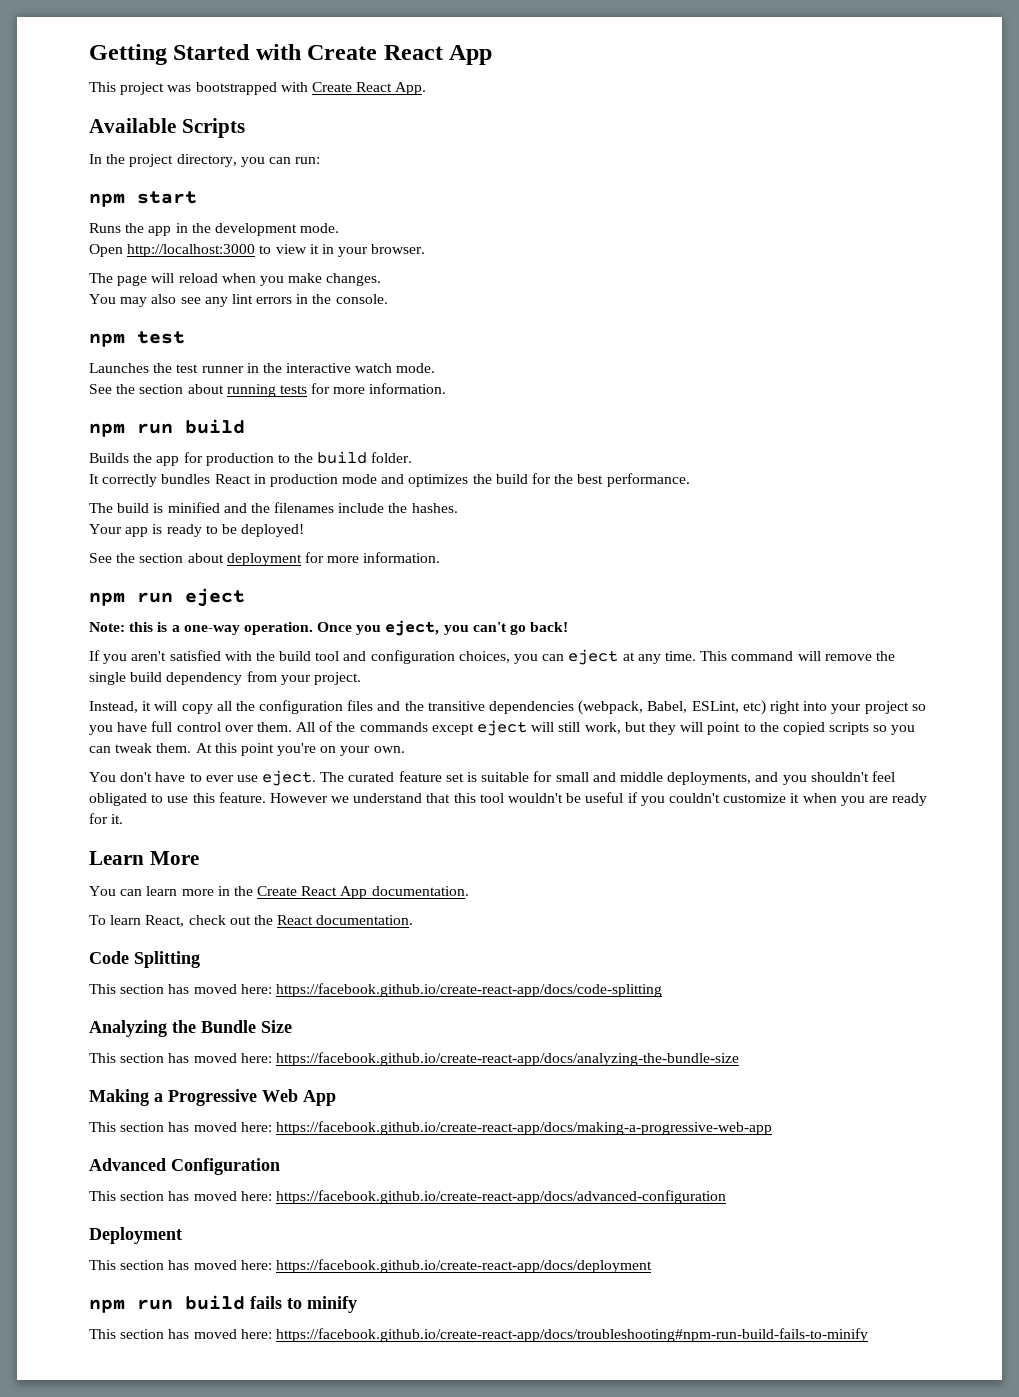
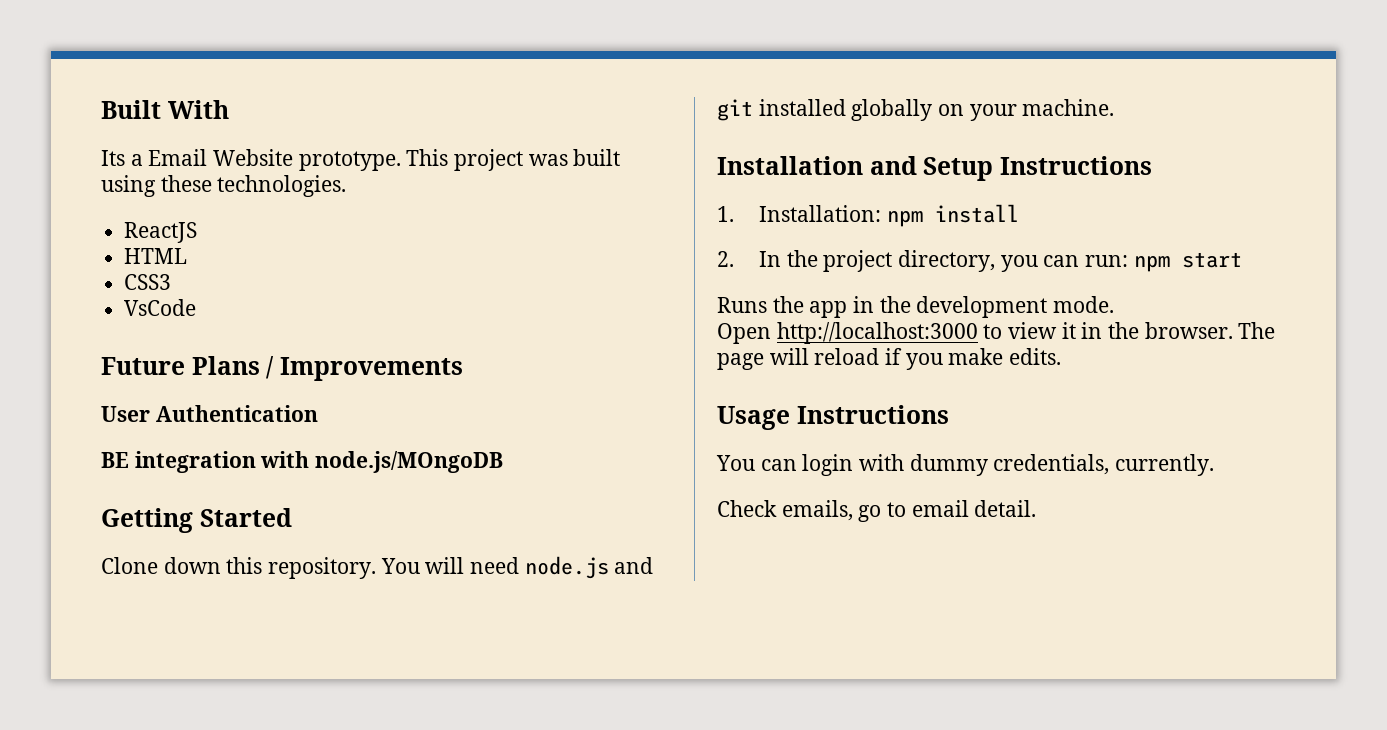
- Getting Started with Create React App
- This project was bootstrapped with Create React App.
- Available Scripts
- In the project directory, you can run:
- npm start
+ Built With
+ Its a Email Website prototype. This project was built using these technologies.
+ ReactJS
+ HTML
+ CSS3
+ VsCode
+ Future Plans / Improvements
+ User Authentication
+ BE integration with node.js/MOngoDB
+ Getting Started
+ Clone down this repository. You will need node.js and git installed globally on your machine.
+ Installation and Setup Instructions
+ 1. Installation: npm install
+ 2. In the project directory, you can run: npm start
- Open http://localhost:3000 to view it in your browser.
- The page will reload when you make changes.
- You may also see any lint errors in the console.
- npm test
- Launches the test runner in the interactive watch mode.
- See the section about running tests for more information.
- npm run build
- Builds the app for production to the build folder.
- It correctly bundles React in production mode and optimizes the build for the best performance.
- The build is minified and the filenames include the hashes.
- Your app is ready to be deployed!
- See the section about deployment for more information.
- npm run eject
- Note: this is a one-way operation. Once you eject, you can't go back!
- If you aren't satisfied with the build tool and configuration choices, you can eject at any time. This command will remove the single build dependency from your project.
- Instead, it will copy all the configuration files and the transitive dependencies (webpack, Babel, ESLint, etc) right into your project so you have full control over them. All of the commands except eject will still work, but they will point to the copied scripts so you can tweak them. At this point you're on your own.
- You don't have to ever use eject. The curated feature set is suitable for small and middle deployments, and you shouldn't feel obligated to use this feature. However we understand that this tool wouldn't be useful if you couldn't customize it when you are ready for it.
- Learn More
- You can learn more in the Create React App documentation.
- To learn React, check out the React documentation.
- Code Splitting
- This section has moved here: https://facebook.github.io/create-react-app/docs/code-splitting
- Analyzing the Bundle Size
- This section has moved here: https://facebook.github.io/create-react-app/docs/analyzing-the-bundle-size
- Making a Progressive Web App
- This section has moved here: https://facebook.github.io/create-react-app/docs/making-a-progressive-web-app
- Advanced Configuration
- This section has moved here: https://facebook.github.io/create-react-app/docs/advanced-configuration
- Deployment
- This section has moved here: https://facebook.github.io/create-react-app/docs/deployment
- npm run build fails to minify
- This section has moved here: https://facebook.github.io/create-react-app/docs/troubleshooting#npm-run-build-fails-to-minify
+ Open http://localhost:3000 to view it in the browser. The page will reload if you make edits.
+ Usage Instructions
+ You can login with dummy credentials, currently.
+ Check emails, go to email detail.

